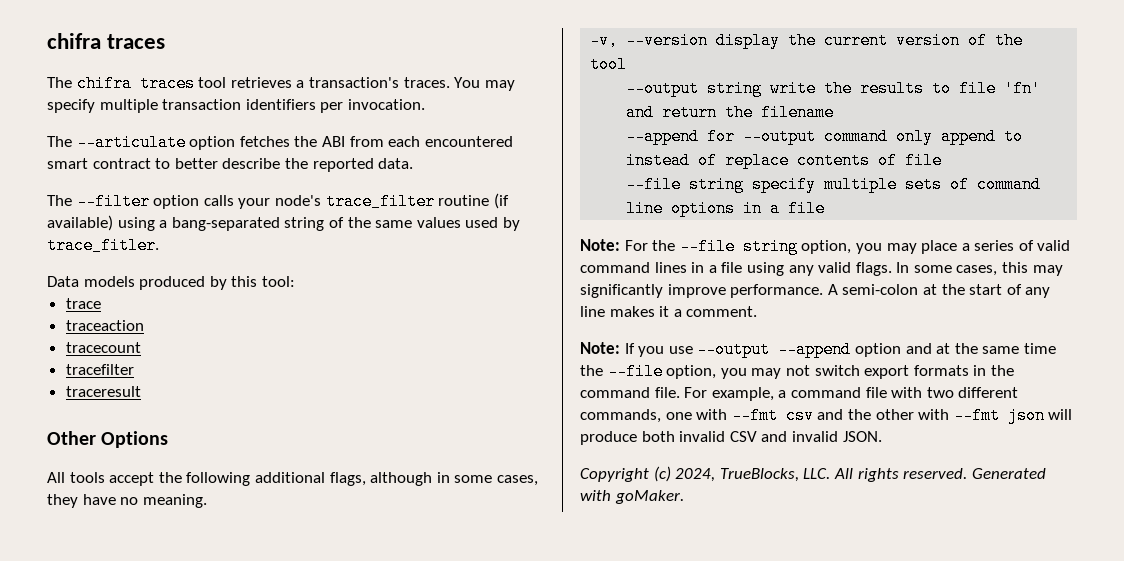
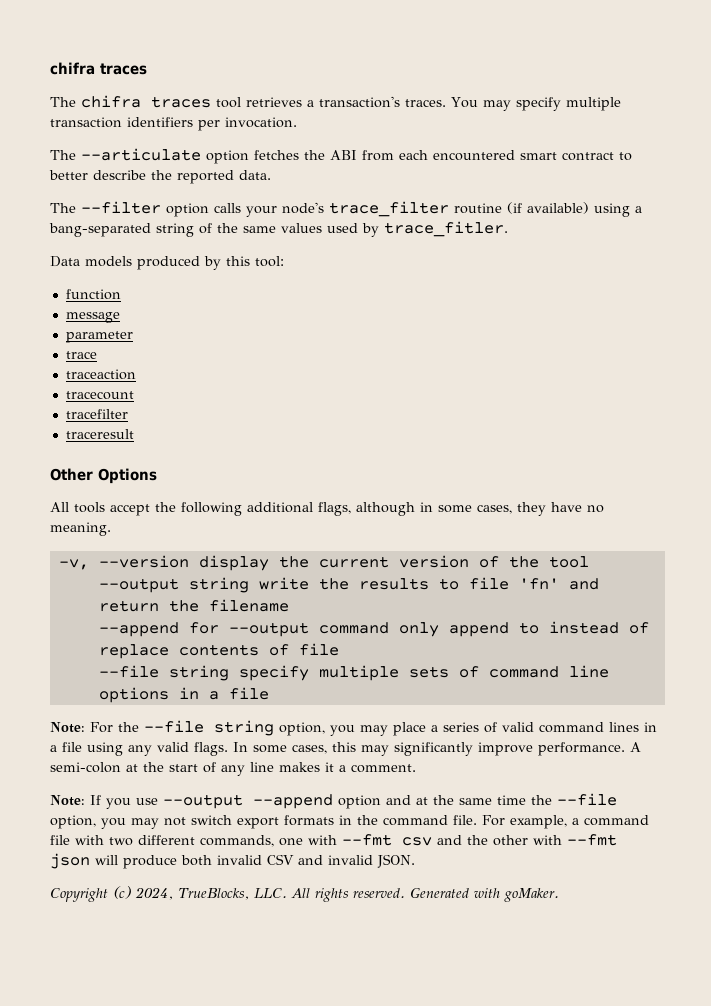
+ function
+ message
+ parameter

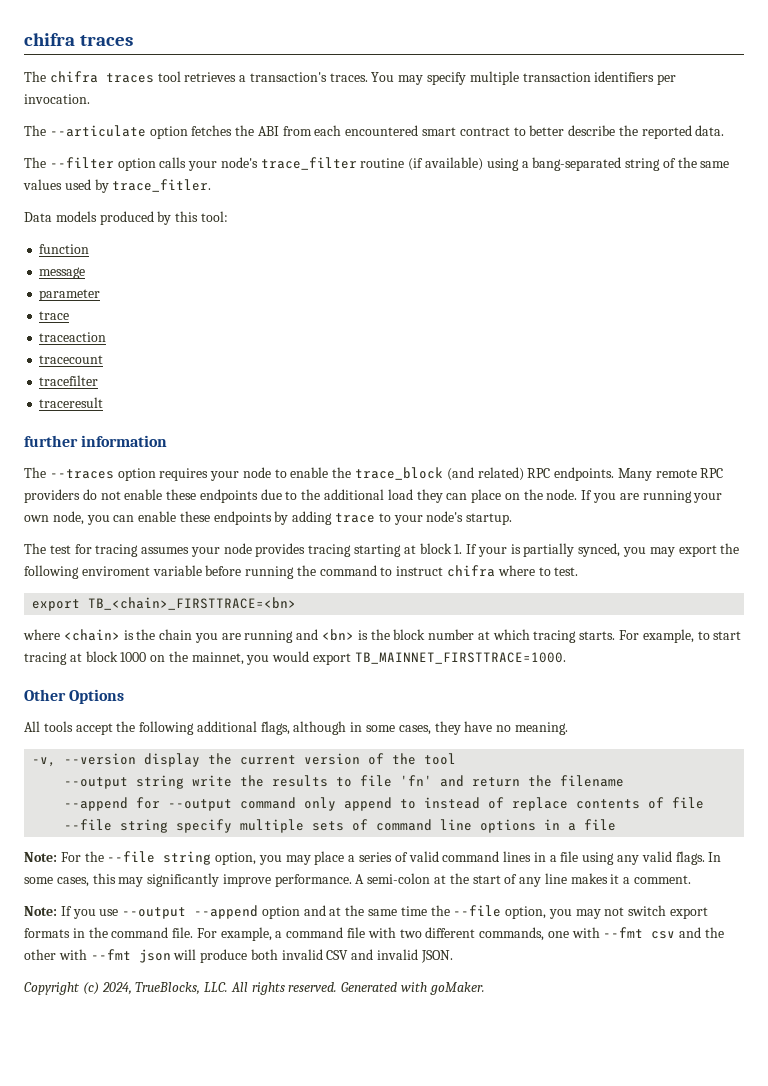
+ further information
+ The --traces option requires your node to enable the trace_block (and related) RPC endpoints. Many remote RPC providers do not enable these endpoints due to the additional load they can place on the node. If you are running your own node, you can enable these endpoints by adding trace to your node's startup.
+ The test for tracing assumes your node provides tracing starting at block 1. If your is partially synced, you may export the following enviroment variable before running the command to instruct chifra where to test.
+ export TB_<chain>_FIRSTTRACE=<bn>
+ where <chain> is the chain you are running and <bn> is the block number at which tracing starts. For example, to start tracing at block 1000 on the mainnet, you would export TB_MAINNET_FIRSTTRACE=1000.

